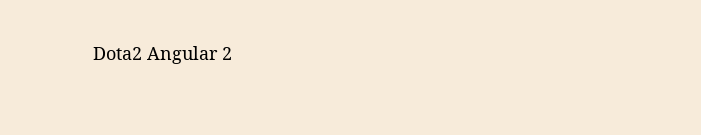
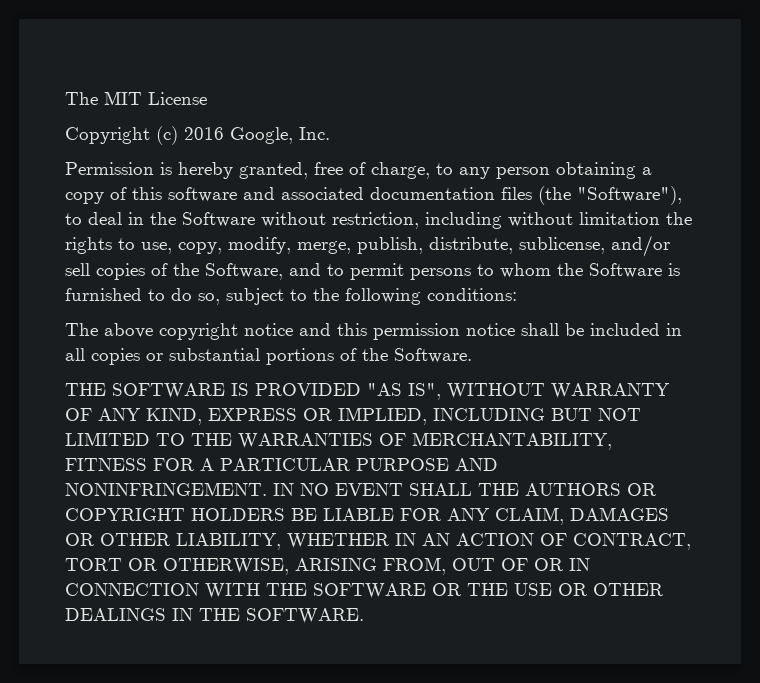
- Dota2 Angular 2
+ The MIT License
+ Copyright (c) 2016 Google, Inc.
+ Permission is hereby granted, free of charge, to any person obtaining a copy of this software and associated documentation files (the "Software"), to deal in the Software without restriction, including without limitation the rights to use, copy, modify, merge, publish, distribute, sublicense, and/or sell copies of the Software, and to permit persons to whom the Software is furnished to do so, subject to the following conditions:
+ The above copyright notice and this permission notice shall be included in all copies or substantial portions of the Software.
+ THE SOFTWARE IS PROVIDED "AS IS", WITHOUT WARRANTY OF ANY KIND, EXPRESS OR IMPLIED, INCLUDING BUT NOT LIMITED TO THE WARRANTIES OF MERCHANTABILITY, FITNESS FOR A PARTICULAR PURPOSE AND NONINFRINGEMENT. IN NO EVENT SHALL THE AUTHORS OR COPYRIGHT HOLDERS BE LIABLE FOR ANY CLAIM, DAMAGES OR OTHER LIABILITY, WHETHER IN AN ACTION OF CONTRACT, TORT OR OTHERWISE, ARISING FROM, OUT OF OR IN CONNECTION WITH THE SOFTWARE OR THE USE OR OTHER DEALINGS IN THE SOFTWARE.

